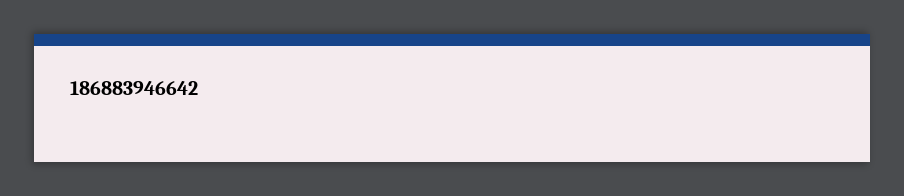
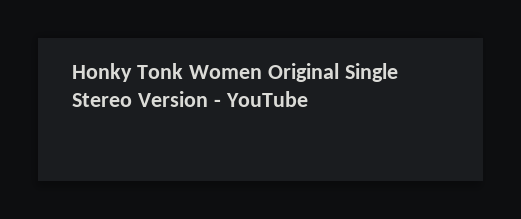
- 186883946642
+ Honky Tonk Women Original Single Stereo Version - YouTube

